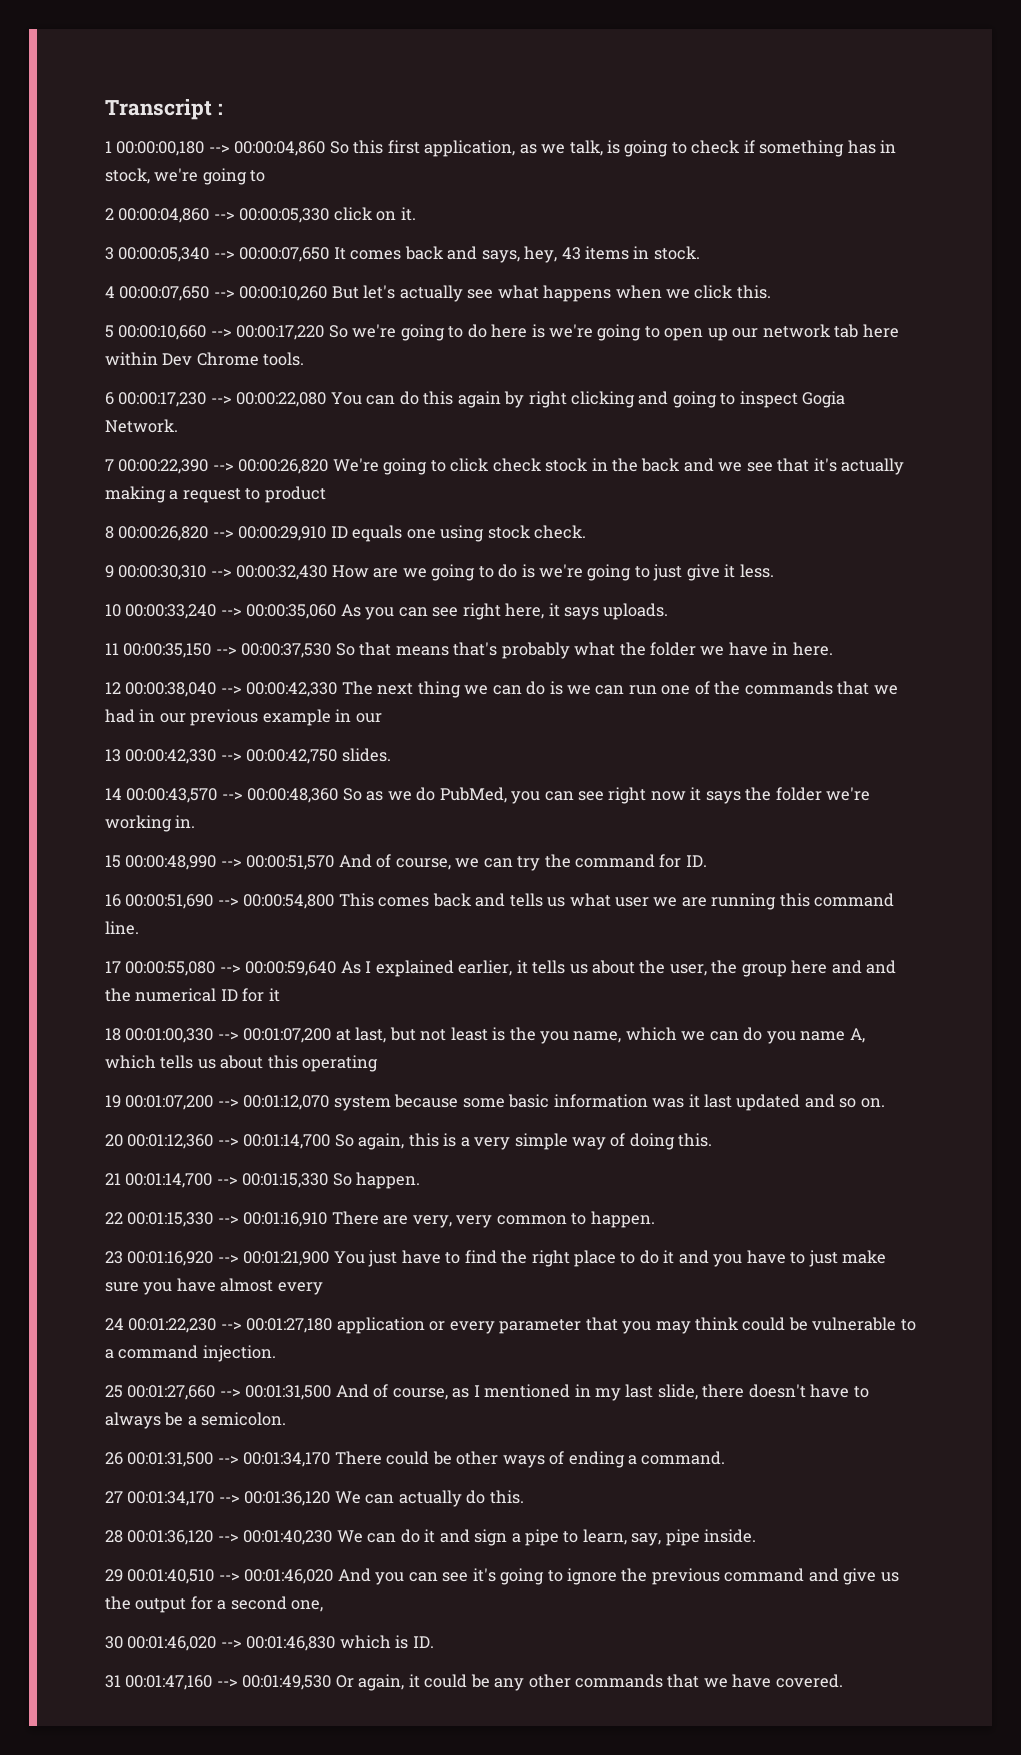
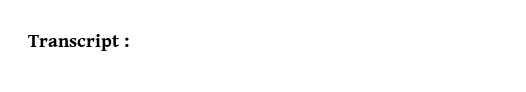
- 1 00:00:00,180 --> 00:00:04,860 So this first application, as we talk, is going to check if something has in stock, we're going to
- 2 00:00:04,860 --> 00:00:05,330 click on it.
- 3 00:00:05,340 --> 00:00:07,650 It comes back and says, hey, 43 items in stock.
- 4 00:00:07,650 --> 00:00:10,260 But let's actually see what happens when we click this.
- 5 00:00:10,660 --> 00:00:17,220 So we're going to do here is we're going to open up our network tab here within Dev Chrome tools.
- 6 00:00:17,230 --> 00:00:22,080 You can do this again by right clicking and going to inspect Gogia Network.
- 7 00:00:22,390 --> 00:00:26,820 We're going to click check stock in the back and we see that it's actually making a request to product
- 8 00:00:26,820 --> 00:00:29,910 ID equals one using stock check.
- 9 00:00:30,310 --> 00:00:32,430 How are we going to do is we're going to just give it less.
- 10 00:00:33,240 --> 00:00:35,060 As you can see right here, it says uploads.
- 11 00:00:35,150 --> 00:00:37,530 So that means that's probably what the folder we have in here.
- 12 00:00:38,040 --> 00:00:42,330 The next thing we can do is we can run one of the commands that we had in our previous example in our
- 13 00:00:42,330 --> 00:00:42,750 slides.
- 14 00:00:43,570 --> 00:00:48,360 So as we do PubMed, you can see right now it says the folder we're working in.
- 15 00:00:48,990 --> 00:00:51,570 And of course, we can try the command for ID.
- 16 00:00:51,690 --> 00:00:54,800 This comes back and tells us what user we are running this command line.
- 17 00:00:55,080 --> 00:00:59,640 As I explained earlier, it tells us about the user, the group here and and the numerical ID for it
- 18 00:01:00,330 --> 00:01:07,200 at last, but not least is the you name, which we can do you name A, which tells us about this operating
- 19 00:01:07,200 --> 00:01:12,070 system because some basic information was it last updated and so on.
- 20 00:01:12,360 --> 00:01:14,700 So again, this is a very simple way of doing this.
- 21 00:01:14,700 --> 00:01:15,330 So happen.
- 22 00:01:15,330 --> 00:01:16,910 There are very, very common to happen.
- 23 00:01:16,920 --> 00:01:21,900 You just have to find the right place to do it and you have to just make sure you have almost every
- 24 00:01:22,230 --> 00:01:27,180 application or every parameter that you may think could be vulnerable to a command injection.
- 25 00:01:27,660 --> 00:01:31,500 And of course, as I mentioned in my last slide, there doesn't have to always be a semicolon.
- 26 00:01:31,500 --> 00:01:34,170 There could be other ways of ending a command.
- 27 00:01:34,170 --> 00:01:36,120 We can actually do this.
- 28 00:01:36,120 --> 00:01:40,230 We can do it and sign a pipe to learn, say, pipe inside.
- 29 00:01:40,510 --> 00:01:46,020 And you can see it's going to ignore the previous command and give us the output for a second one,
- 30 00:01:46,020 --> 00:01:46,830 which is ID.
- 31 00:01:47,160 --> 00:01:49,530 Or again, it could be any other commands that we have covered.

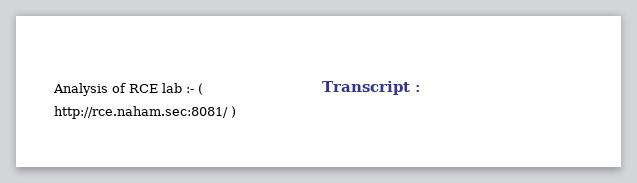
+ Analysis of RCE lab :- ( http://rce.naham.sec:8081/ )

